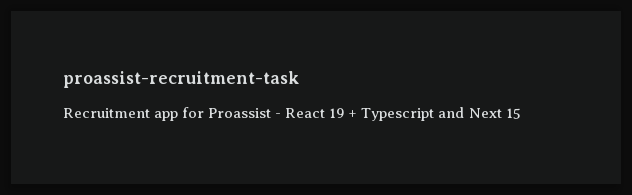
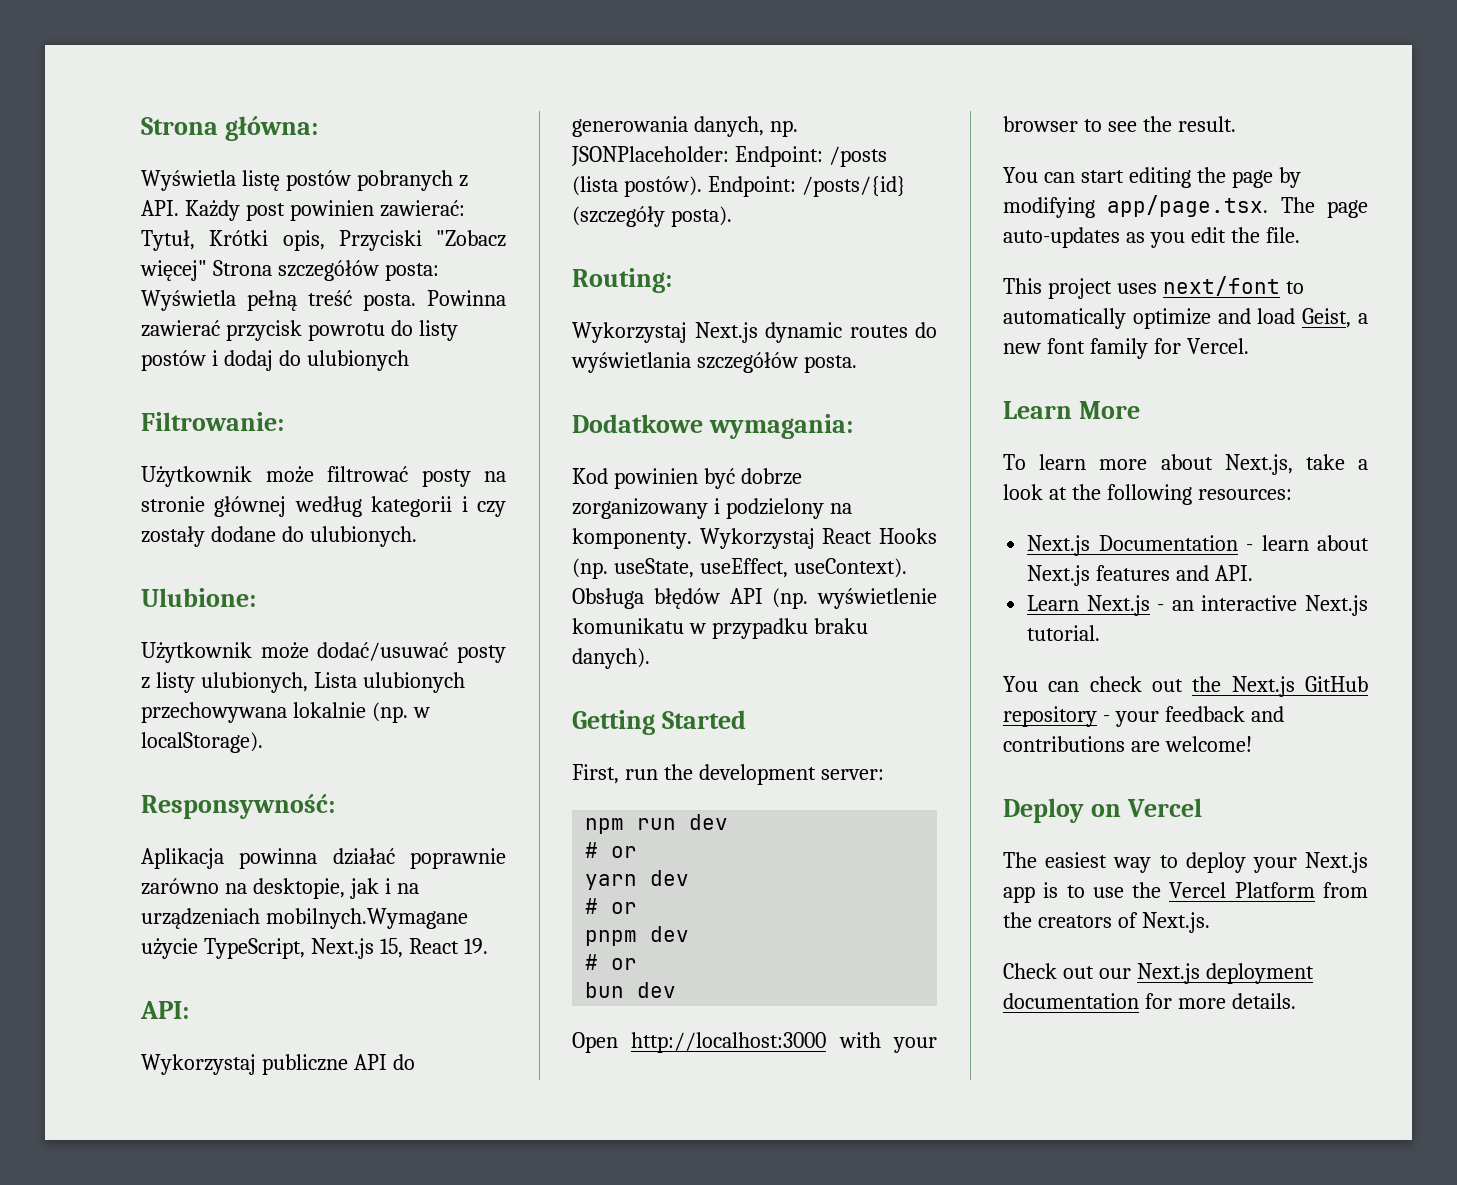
- proassist-recruitment-task
- Recruitment app for Proassist - React 19 + Typescript and Next 15
+ Strona główna:
+ Wyświetla listę postów pobranych z API. Każdy post powinien zawierać: Tytuł, Krótki opis, Przyciski "Zobacz więcej" Strona szczegółów posta: Wyświetla pełną treść posta. Powinna zawierać przycisk powrotu do listy postów i dodaj do ulubionych
+ Filtrowanie:
+ Użytkownik może filtrować posty na stronie głównej według kategorii i czy zostały dodane do ulubionych.
+ Ulubione:
+ Użytkownik może dodać/usuwać posty z listy ulubionych, Lista ulubionych przechowywana lokalnie (np. w localStorage).
+ Responsywność:
+ Aplikacja powinna działać poprawnie zarówno na desktopie, jak i na urządzeniach mobilnych.Wymagane użycie TypeScript, Next.js 15, React 19.
+ API:
+ Wykorzystaj publiczne API do generowania danych, np. JSONPlaceholder: Endpoint: /posts (lista postów). Endpoint: /posts/{id} (szczegóły posta).
+ Routing:
+ Wykorzystaj Next.js dynamic routes do wyświetlania szczegółów posta.
+ Dodatkowe wymagania:
+ Kod powinien być dobrze zorganizowany i podzielony na komponenty. Wykorzystaj React Hooks (np. useState, useEffect, useContext). Obsługa błędów API (np. wyświetlenie komunikatu w przypadku braku danych).
+ Getting Started
+ First, run the development server:
+ npm run dev
+ # or
+ yarn dev
+ # or
+ pnpm dev
+ # or
+ bun dev
+ Open http://localhost:3000 with your browser to see the result.
+ You can start editing the page by modifying app/page.tsx. The page auto-updates as you edit the file.
+ This project uses next/font to automatically optimize and load Geist, a new font family for Vercel.
+ Learn More
+ To learn more about Next.js, take a look at the following resources:
+ Next.js Documentation - learn about Next.js features and API.
+ Learn Next.js - an interactive Next.js tutorial.
+ You can check out the Next.js GitHub repository - your feedback and contributions are welcome!
+ Deploy on Vercel
+ The easiest way to deploy your Next.js app is to use the Vercel Platform from the creators of Next.js.
+ Check out our Next.js deployment documentation for more details.

